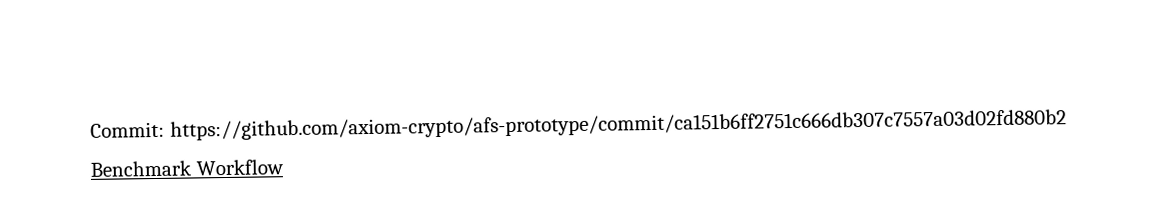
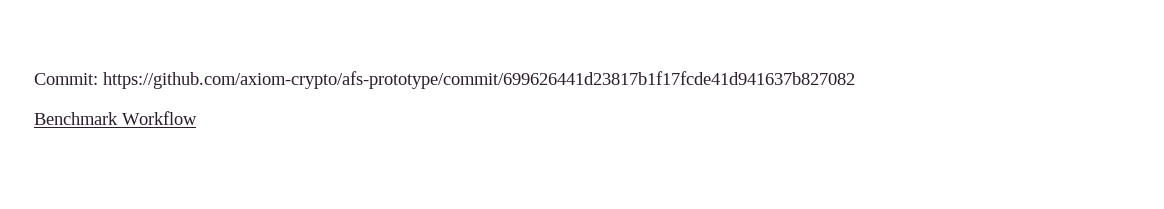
- Commit: https://github.com/axiom-crypto/afs-prototype/commit/ca151b6ff2751c666db307c7557a03d02fd880b2
+ Commit: https://github.com/axiom-crypto/afs-prototype/commit/699626441d23817b1f17fcde41d941637b827082

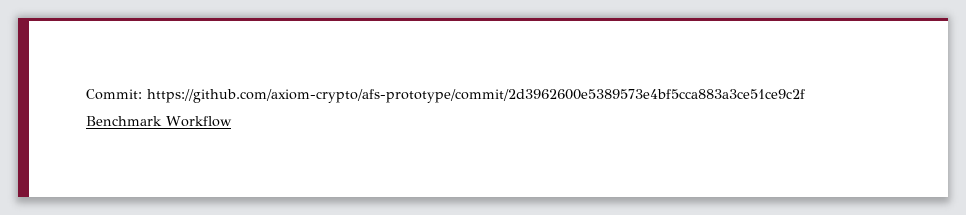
- Commit: https://github.com/axiom-crypto/afs-prototype/commit/699626441d23817b1f17fcde41d941637b827082
+ Commit: https://github.com/axiom-crypto/afs-prototype/commit/2d3962600e5389573e4bf5cca883a3ce51ce9c2f

